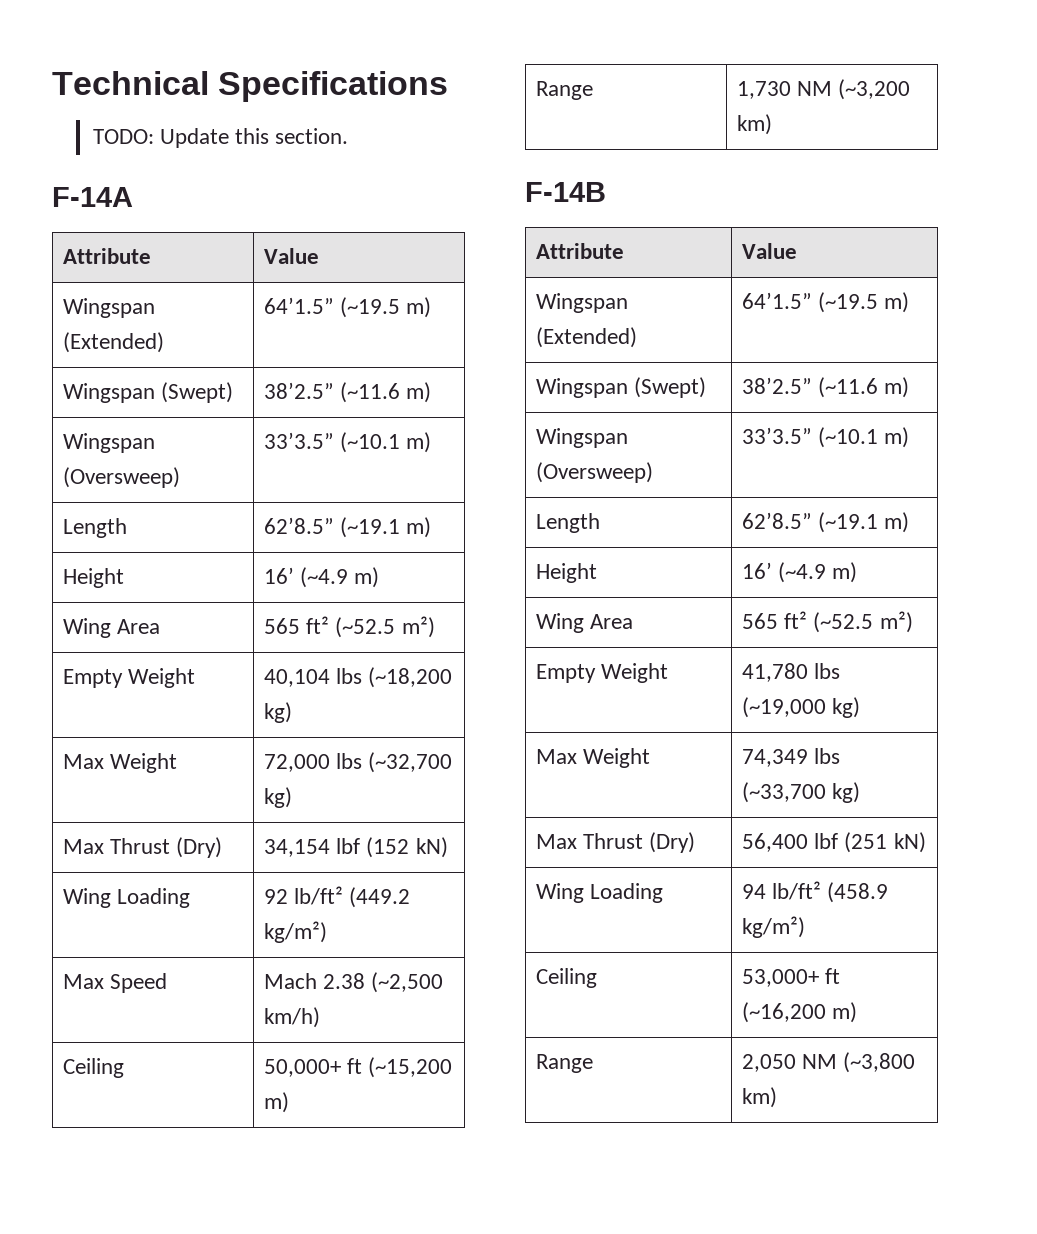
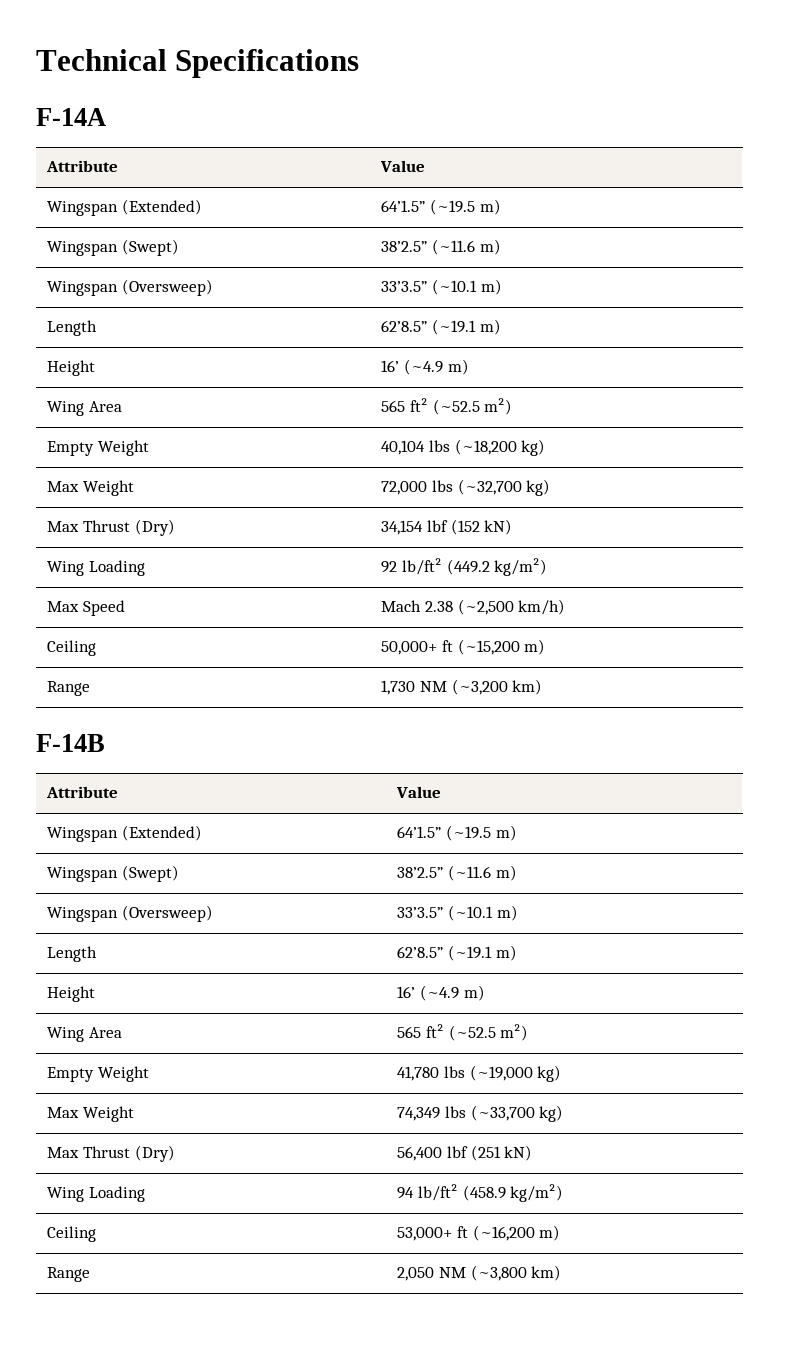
- TODO: Update this section.

